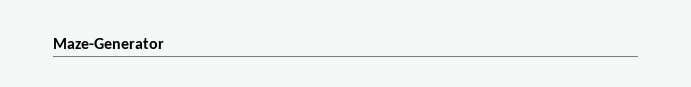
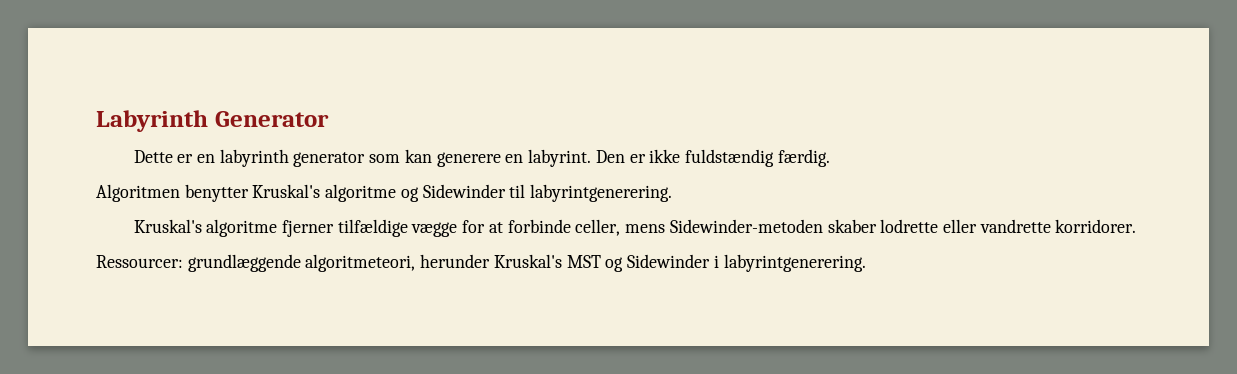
- Maze-Generator
+ Labyrinth Generator
+ Dette er en labyrinth generator som kan generere en labyrint. Den er ikke fuldstændig færdig.
+ Algoritmen benytter Kruskal's algoritme og Sidewinder til labyrintgenerering.
+ Kruskal's algoritme fjerner tilfældige vægge for at forbinde celler, mens Sidewinder-metoden skaber lodrette eller vandrette korridorer.
+ Ressourcer: grundlæggende algoritmeteori, herunder Kruskal's MST og Sidewinder i labyrintgenerering.

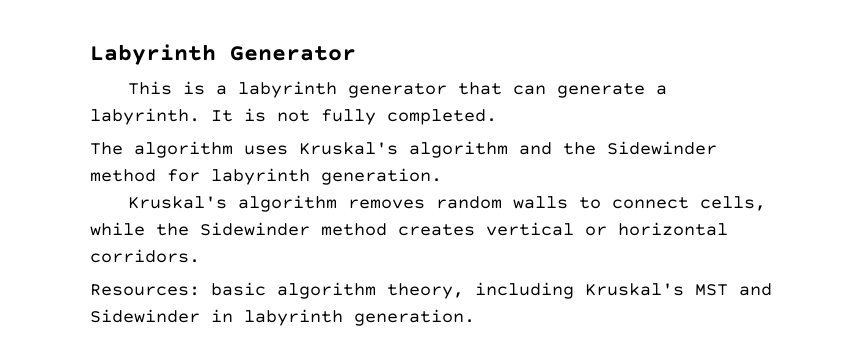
- Dette er en labyrinth generator som kan generere en labyrint. Den er ikke fuldstændig færdig.
- Algoritmen benytter Kruskal's algoritme og Sidewinder til labyrintgenerering.
- Kruskal's algoritme fjerner tilfældige vægge for at forbinde celler, mens Sidewinder-metoden skaber lodrette eller vandrette korridorer.
- Ressourcer: grundlæggende algoritmeteori, herunder Kruskal's MST og Sidewinder i labyrintgenerering.
+ This is a labyrinth generator that can generate a labyrinth. It is not fully completed.
+ The algorithm uses Kruskal's algorithm and the Sidewinder method for labyrinth generation.
+ Kruskal's algorithm removes random walls to connect cells, while the Sidewinder method creates vertical or horizontal corridors.
+ Resources: basic algorithm theory, including Kruskal's MST and Sidewinder in labyrinth generation.

